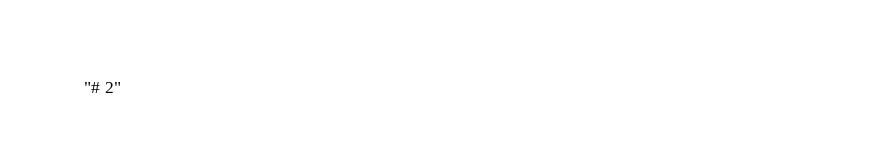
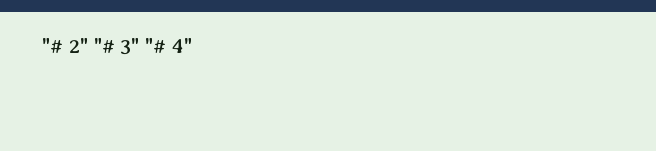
- "# 2"
+ "# 2" "# 3" "# 4"

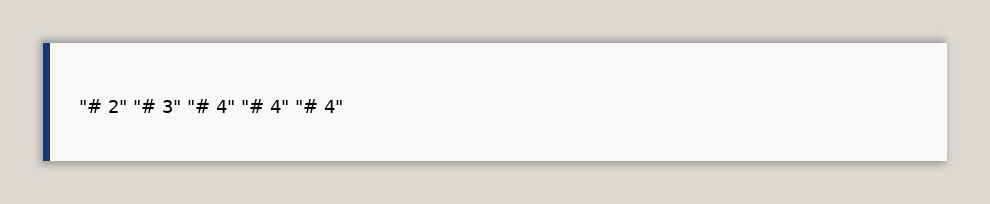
- "# 2" "# 3" "# 4"
+ "# 2" "# 3" "# 4" "# 4" "# 4"

